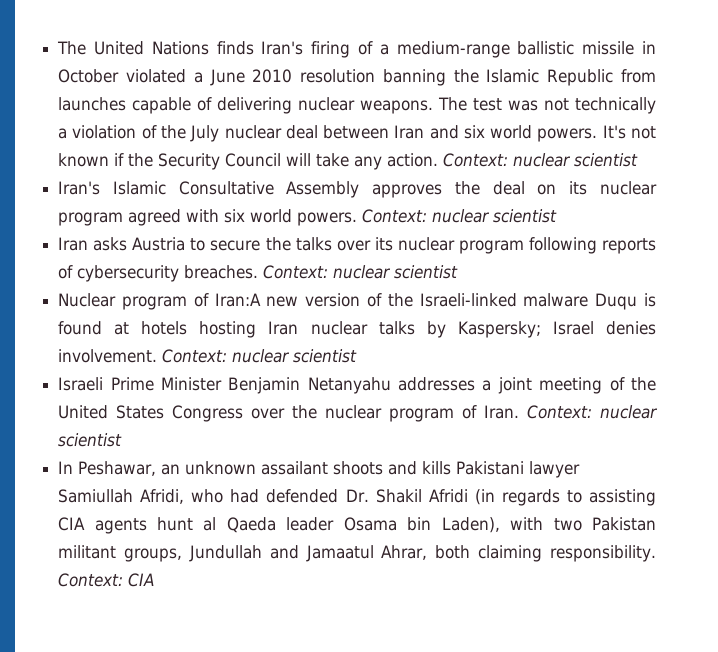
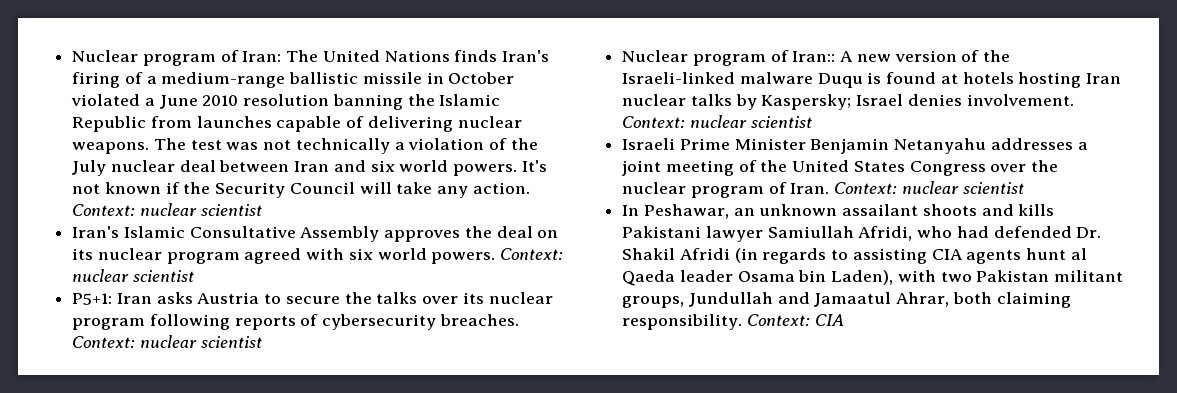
- The United Nations finds Iran's firing of a medium-range ballistic missile in October violated a June 2010 resolution banning the Islamic Republic from launches capable of delivering nuclear weapons.
+ Nuclear program of Iran: The United Nations finds Iran's firing of a medium-range ballistic missile in October violated a June 2010 resolution banning the Islamic Republic from launches capable of delivering nuclear weapons.
- Iran asks Austria to secure the talks over its nuclear program following reports of cybersecurity breaches.
+ P5+1: Iran asks Austria to secure the talks over its nuclear program following reports of cybersecurity breaches.
- Nuclear program of Iran:A new version of the Israeli-linked malware Duqu is found at hotels hosting Iran nuclear talks by Kaspersky; Israel denies involvement.
+ Nuclear program of Iran:: A new version of the Israeli-linked malware Duqu is found at hotels hosting Iran nuclear talks by Kaspersky; Israel denies involvement.

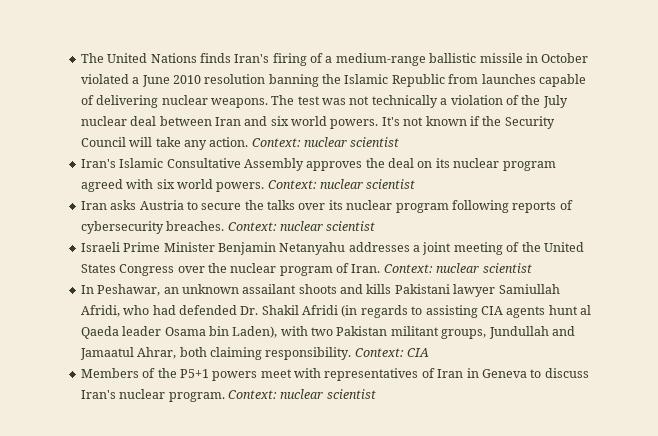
- Nuclear program of Iran: The United Nations finds Iran's firing of a medium-range ballistic missile in October violated a June 2010 resolution banning the Islamic Republic from launches capable of delivering nuclear weapons.
+ The United Nations finds Iran's firing of a medium-range ballistic missile in October violated a June 2010 resolution banning the Islamic Republic from launches capable of delivering nuclear weapons.
- P5+1: Iran asks Austria to secure the talks over its nuclear program following reports of cybersecurity breaches.
+ Iran asks Austria to secure the talks over its nuclear program following reports of cybersecurity breaches.
- Nuclear program of Iran:: A new version of the Israeli-linked malware Duqu is found at hotels hosting Iran nuclear talks by Kaspersky; Israel denies involvement. Context: nuclear scientist
+ Members of the P5+1 powers meet with representatives of Iran in Geneva to discuss Iran's nuclear program. Context: nuclear scientist

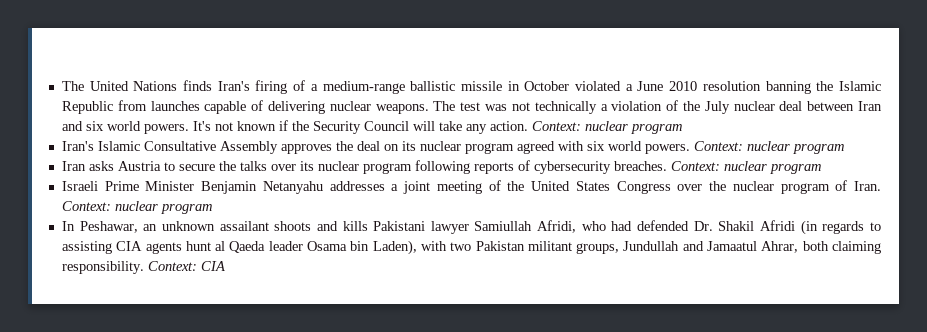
- It's not known if the Security Council will take any action. Context: nuclear scientist
+ It's not known if the Security Council will take any action. Context: nuclear program
- Iran's Islamic Consultative Assembly approves the deal on its nuclear program agreed with six world powers. Context: nuclear scientist
+ Iran's Islamic Consultative Assembly approves the deal on its nuclear program agreed with six world powers. Context: nuclear program
- Iran asks Austria to secure the talks over its nuclear program following reports of cybersecurity breaches. Context: nuclear scientist
+ Iran asks Austria to secure the talks over its nuclear program following reports of cybersecurity breaches. Context: nuclear program
- Israeli Prime Minister Benjamin Netanyahu addresses a joint meeting of the United States Congress over the nuclear program of Iran. Context: nuclear scientist
+ Israeli Prime Minister Benjamin Netanyahu addresses a joint meeting of the United States Congress over the nuclear program of Iran. Context: nuclear program
- Members of the P5+1 powers meet with representatives of Iran in Geneva to discuss Iran's nuclear program. Context: nuclear scientist

